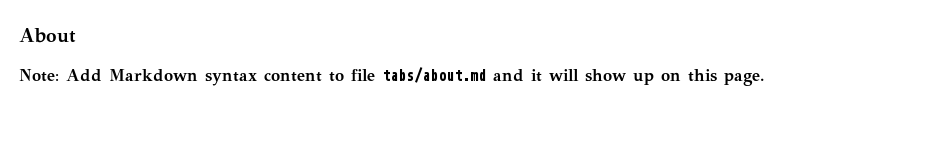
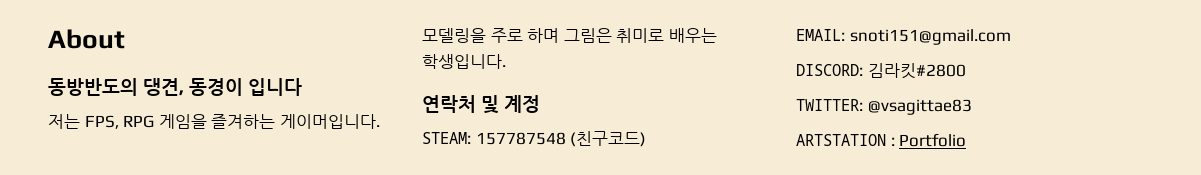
- Note: Add Markdown syntax content to file tabs/about.md and it will show up on this page.
+ 동방반도의 댕견, 동경이 입니다
+ 저는 FPS, RPG 게임을 즐겨하는 게이머입니다. 모델링을 주로 하며 그림은 취미로 배우는 학생입니다.
+ 연락처 및 계정
+ STEAM: 157787548 (친구코드)
+ EMAIL: snoti151@gmail.com
+ DISCORD: 김라킷#2800
+ TWITTER: @vsagittae83
+ ARTSTATION : Portfolio

